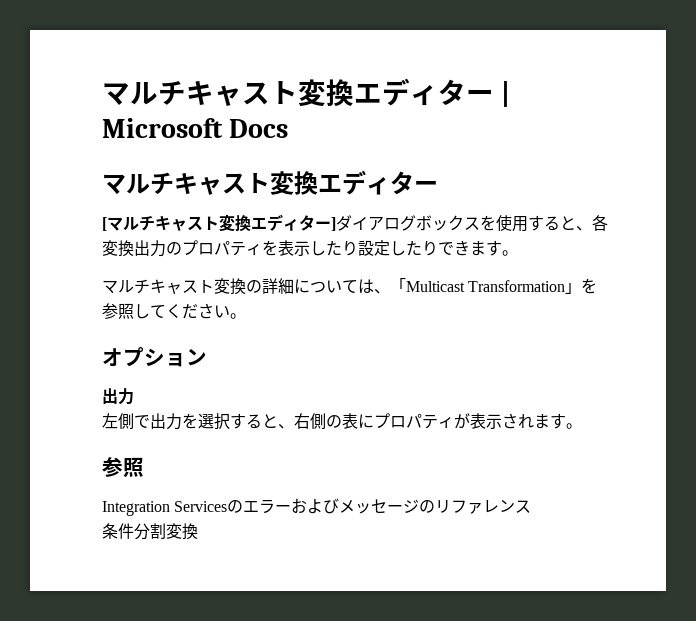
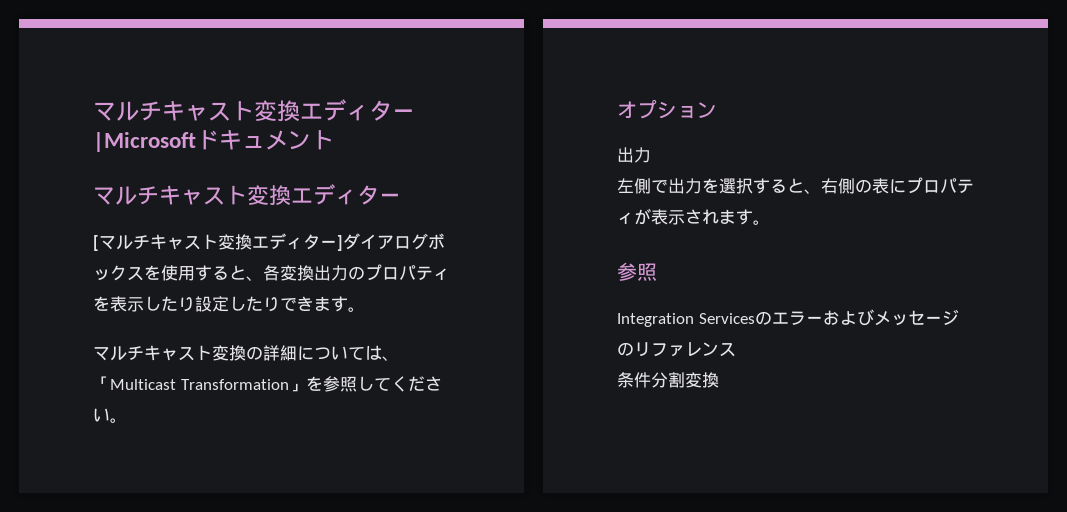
- マルチキャスト変換エディター | Microsoft Docs
+ マルチキャスト変換エディター|Microsoftドキュメント

